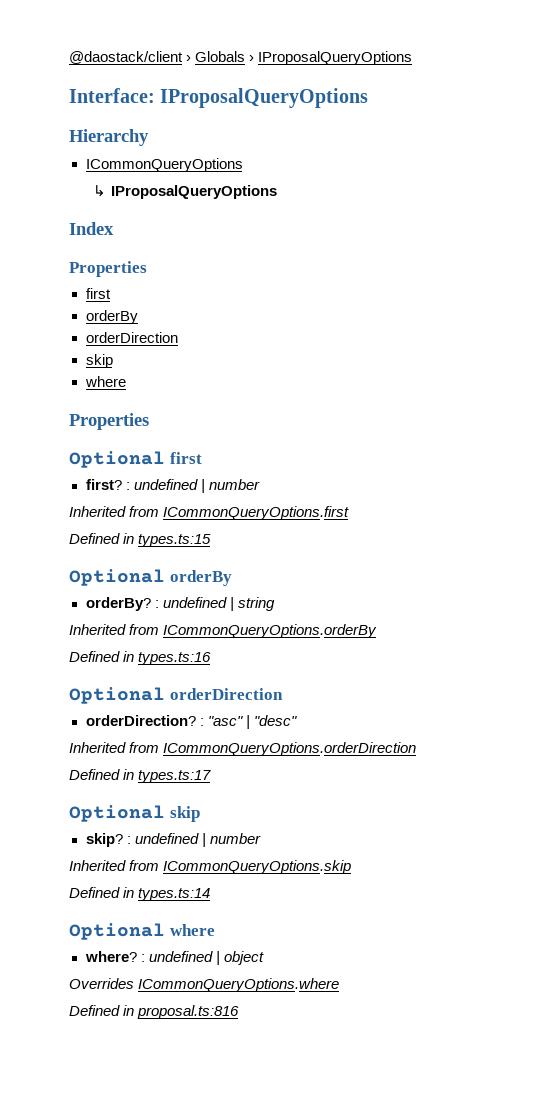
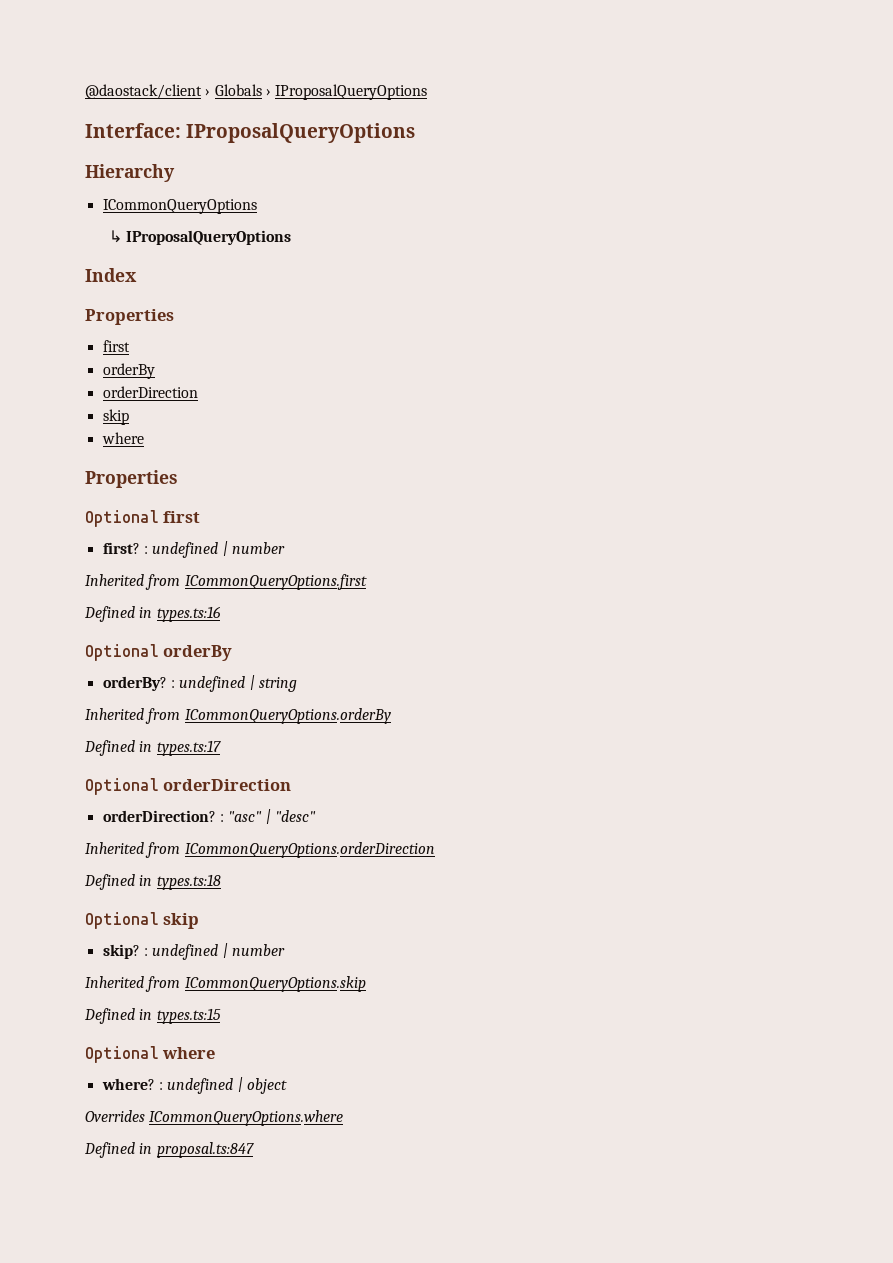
- Defined in types.ts:15
+ Defined in types.ts:16
- Defined in types.ts:16
+ Defined in types.ts:17
- Defined in types.ts:17
+ Defined in types.ts:18
- Defined in types.ts:14
+ Defined in types.ts:15
- Defined in proposal.ts:816
+ Defined in proposal.ts:847

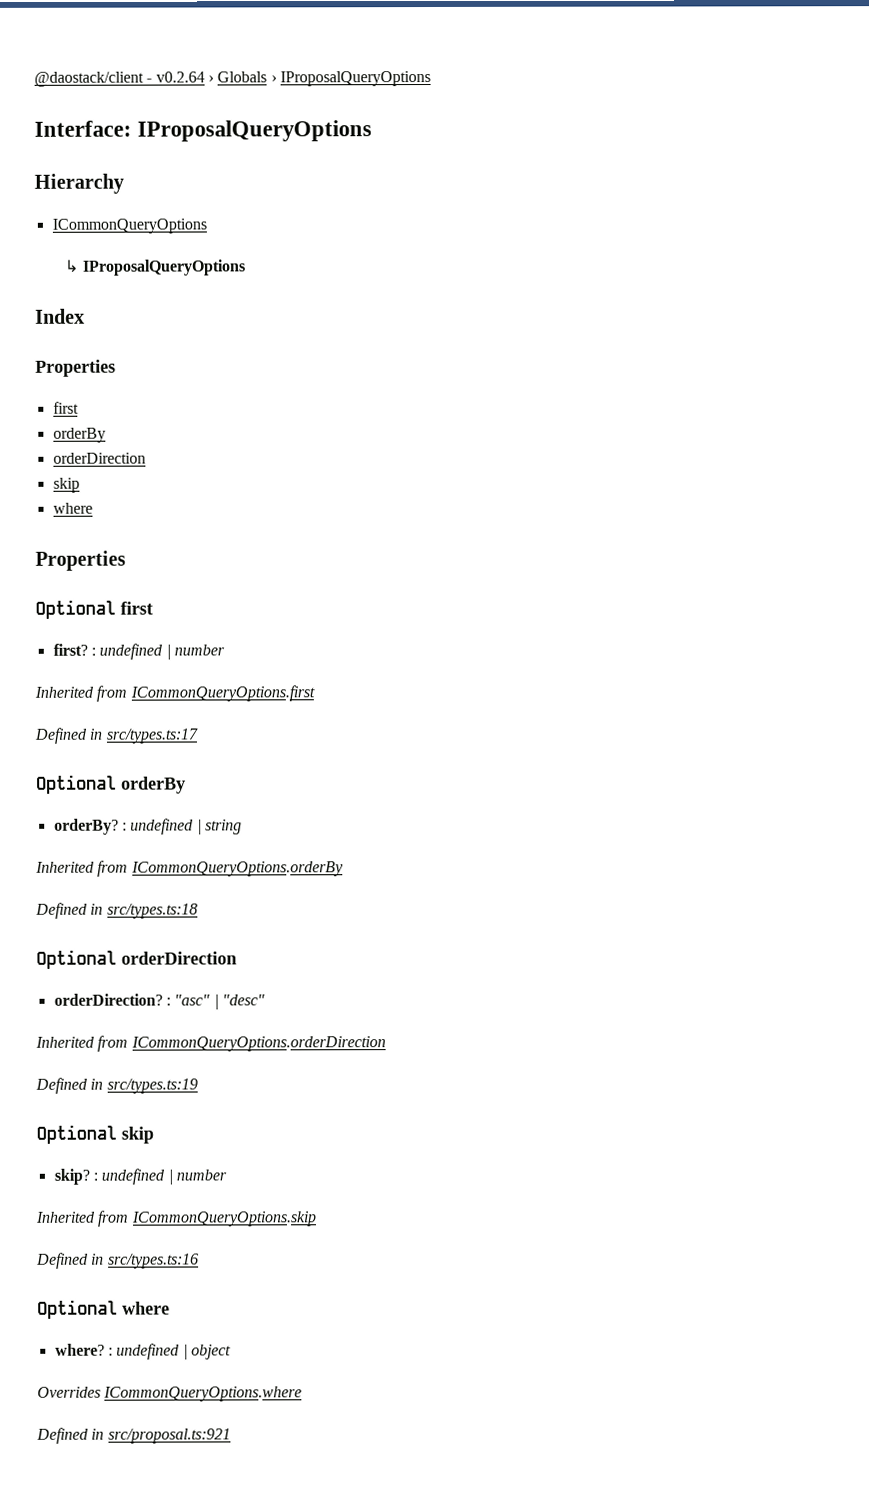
- @daostack/client › Globals › IProposalQueryOptions
+ @daostack/client - v0.2.64 › Globals › IProposalQueryOptions
- Defined in types.ts:16
+ Defined in src/types.ts:17
- Defined in types.ts:17
+ Defined in src/types.ts:18
- Defined in types.ts:18
+ Defined in src/types.ts:19
- Defined in types.ts:15
+ Defined in src/types.ts:16
- Defined in proposal.ts:847
+ Defined in src/proposal.ts:921

